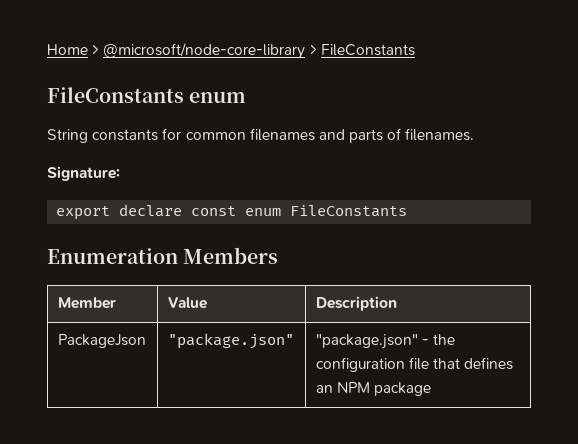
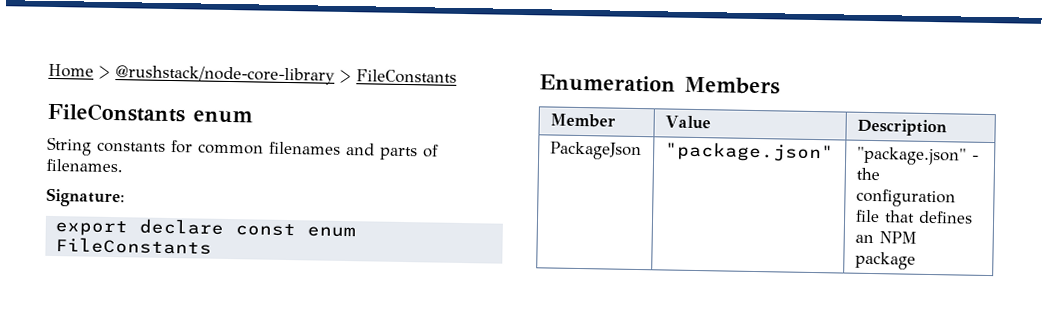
- Home > @microsoft/node-core-library > FileConstants
+ Home > @rushstack/node-core-library > FileConstants

